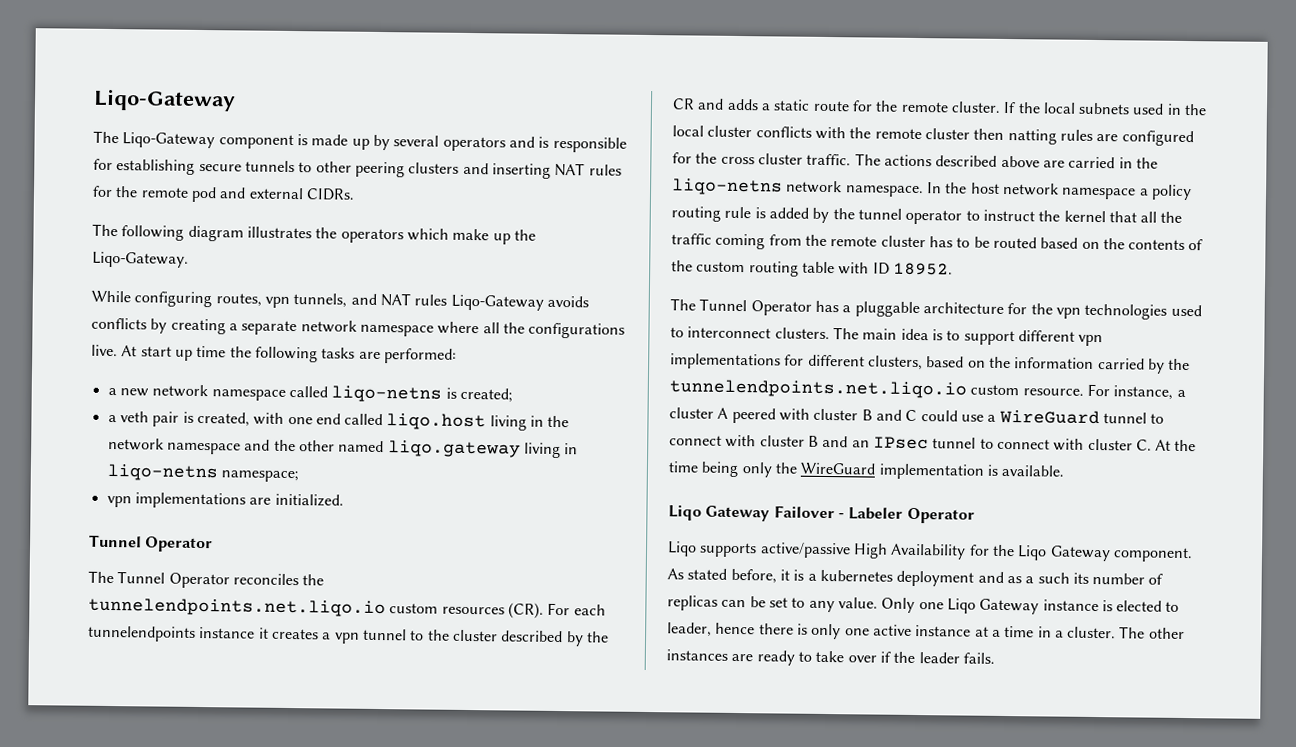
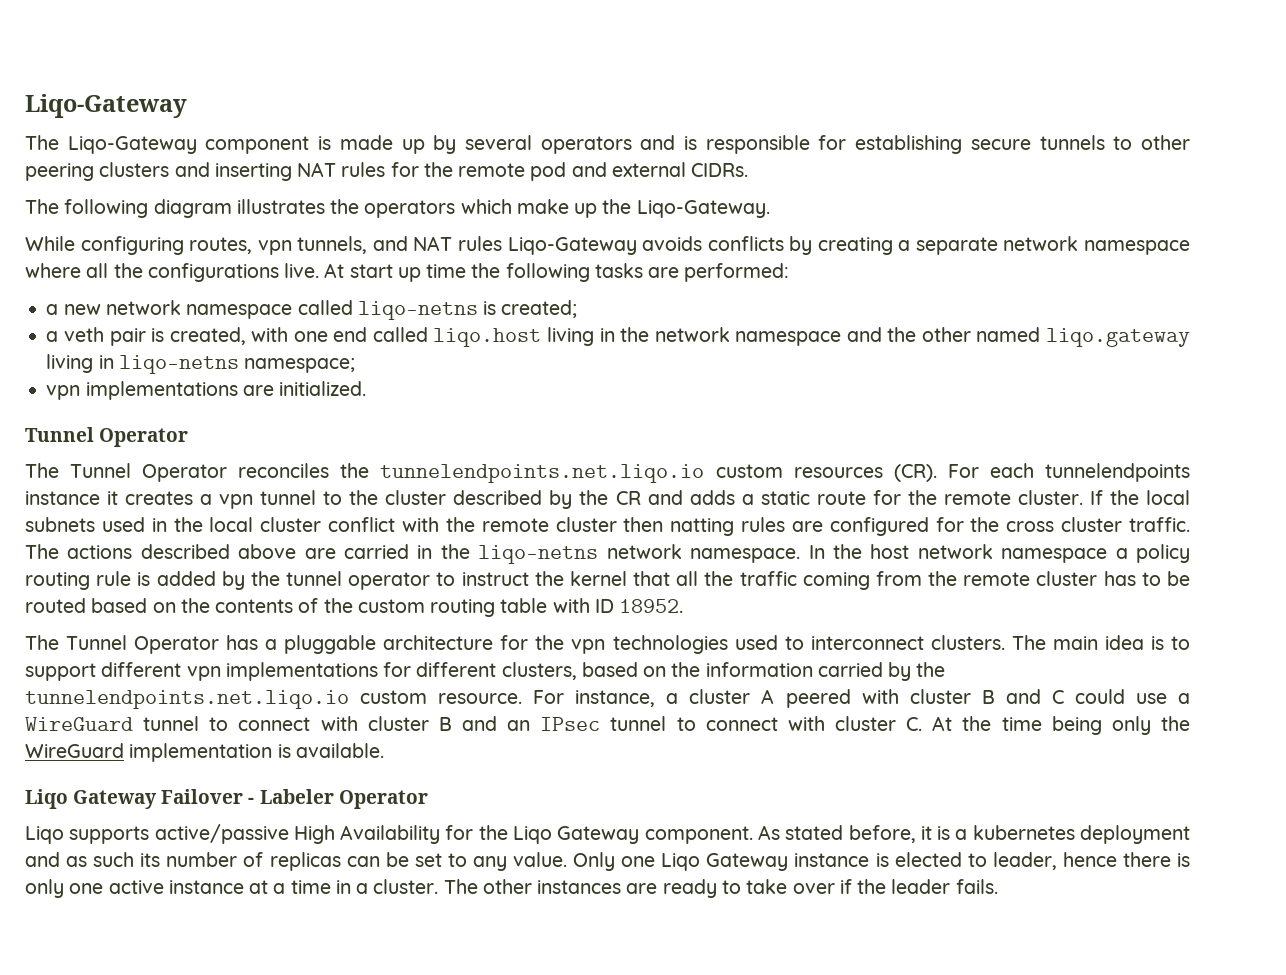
- If the local subnets used in the local cluster conflicts with the remote cluster then natting rules are configured for the cross cluster traffic.
+ If the local subnets used in the local cluster conflict with the remote cluster then natting rules are configured for the cross cluster traffic.
- As stated before, it is a kubernetes deployment and as a such its number of replicas can be set to any value.
+ As stated before, it is a kubernetes deployment and as such its number of replicas can be set to any value.

